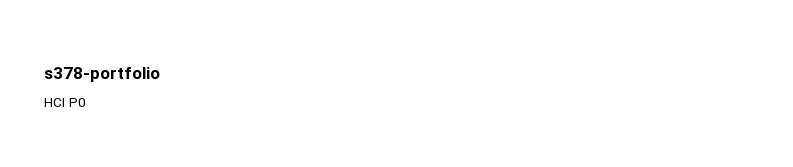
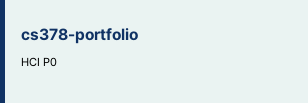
- s378-portfolio
+ cs378-portfolio

